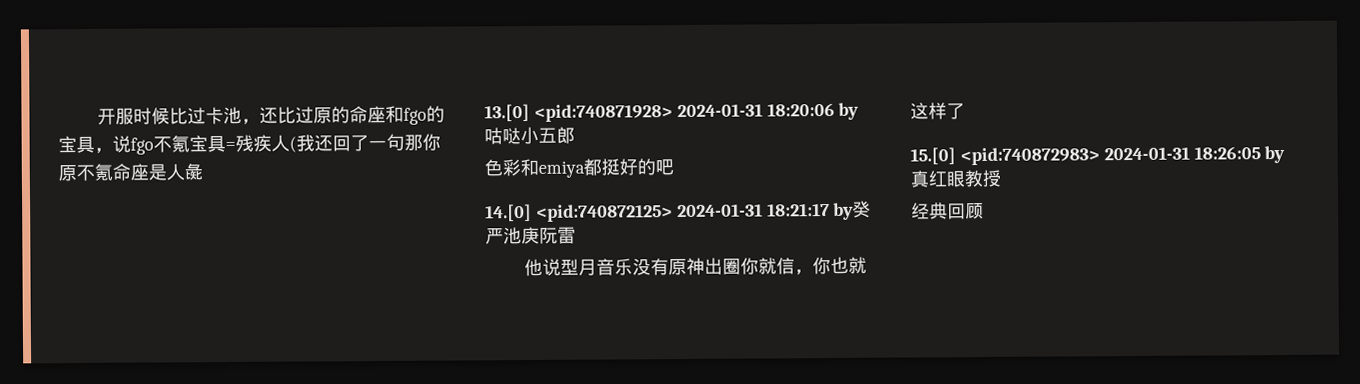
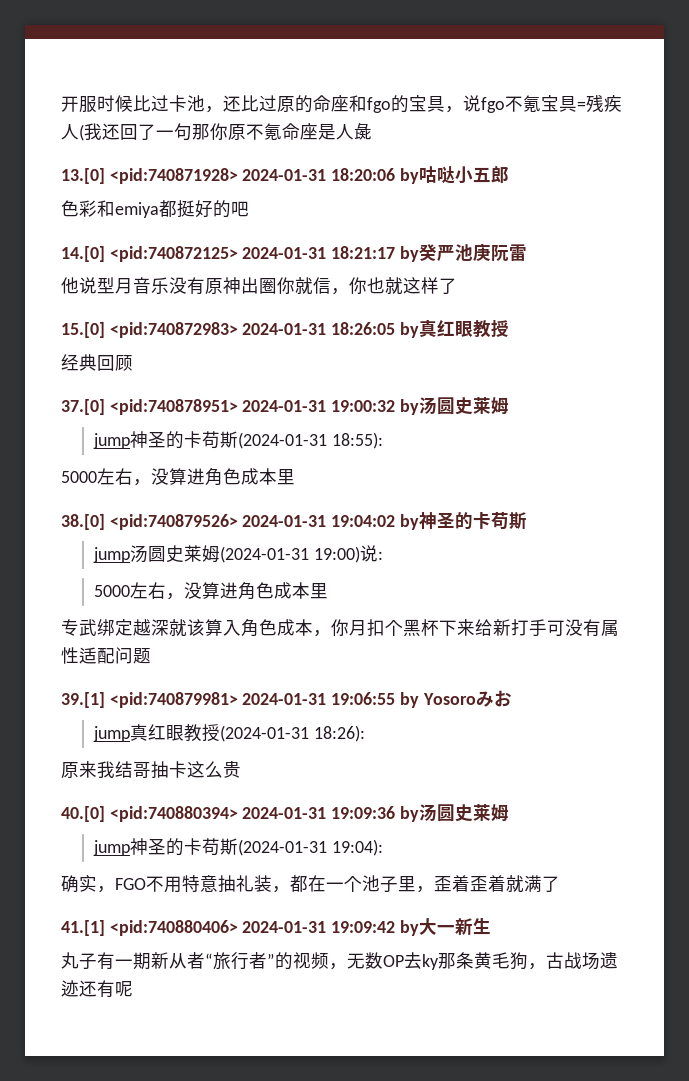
+ 37.[0] <pid:740878951> 2024-01-31 19:00:32 by汤圆史莱姆
+ jump神圣的卡苟斯(2024-01-31 18:55):
+ 5000左右，没算进角色成本里
+ 38.[0] <pid:740879526> 2024-01-31 19:04:02 by神圣的卡苟斯
+ jump汤圆史莱姆(2024-01-31 19:00)说:
+ 5000左右，没算进角色成本里
+ 专武绑定越深就该算入角色成本，你月扣个黑杯下来给新打手可没有属性适配问题
+ 39.[1] <pid:740879981> 2024-01-31 19:06:55 by Yosoroみお
+ jump真红眼教授(2024-01-31 18:26):
+ 原来我结哥抽卡这么贵
+ 40.[0] <pid:740880394> 2024-01-31 19:09:36 by汤圆史莱姆
+ jump神圣的卡苟斯(2024-01-31 19:04):
+ 确实，FGO不用特意抽礼装，都在一个池子里，歪着歪着就满了
+ 41.[1] <pid:740880406> 2024-01-31 19:09:42 by大一新生
+ 丸子有一期新从者“旅行者”的视频，无数OP去ky那条黄毛狗，古战场遗迹还有呢

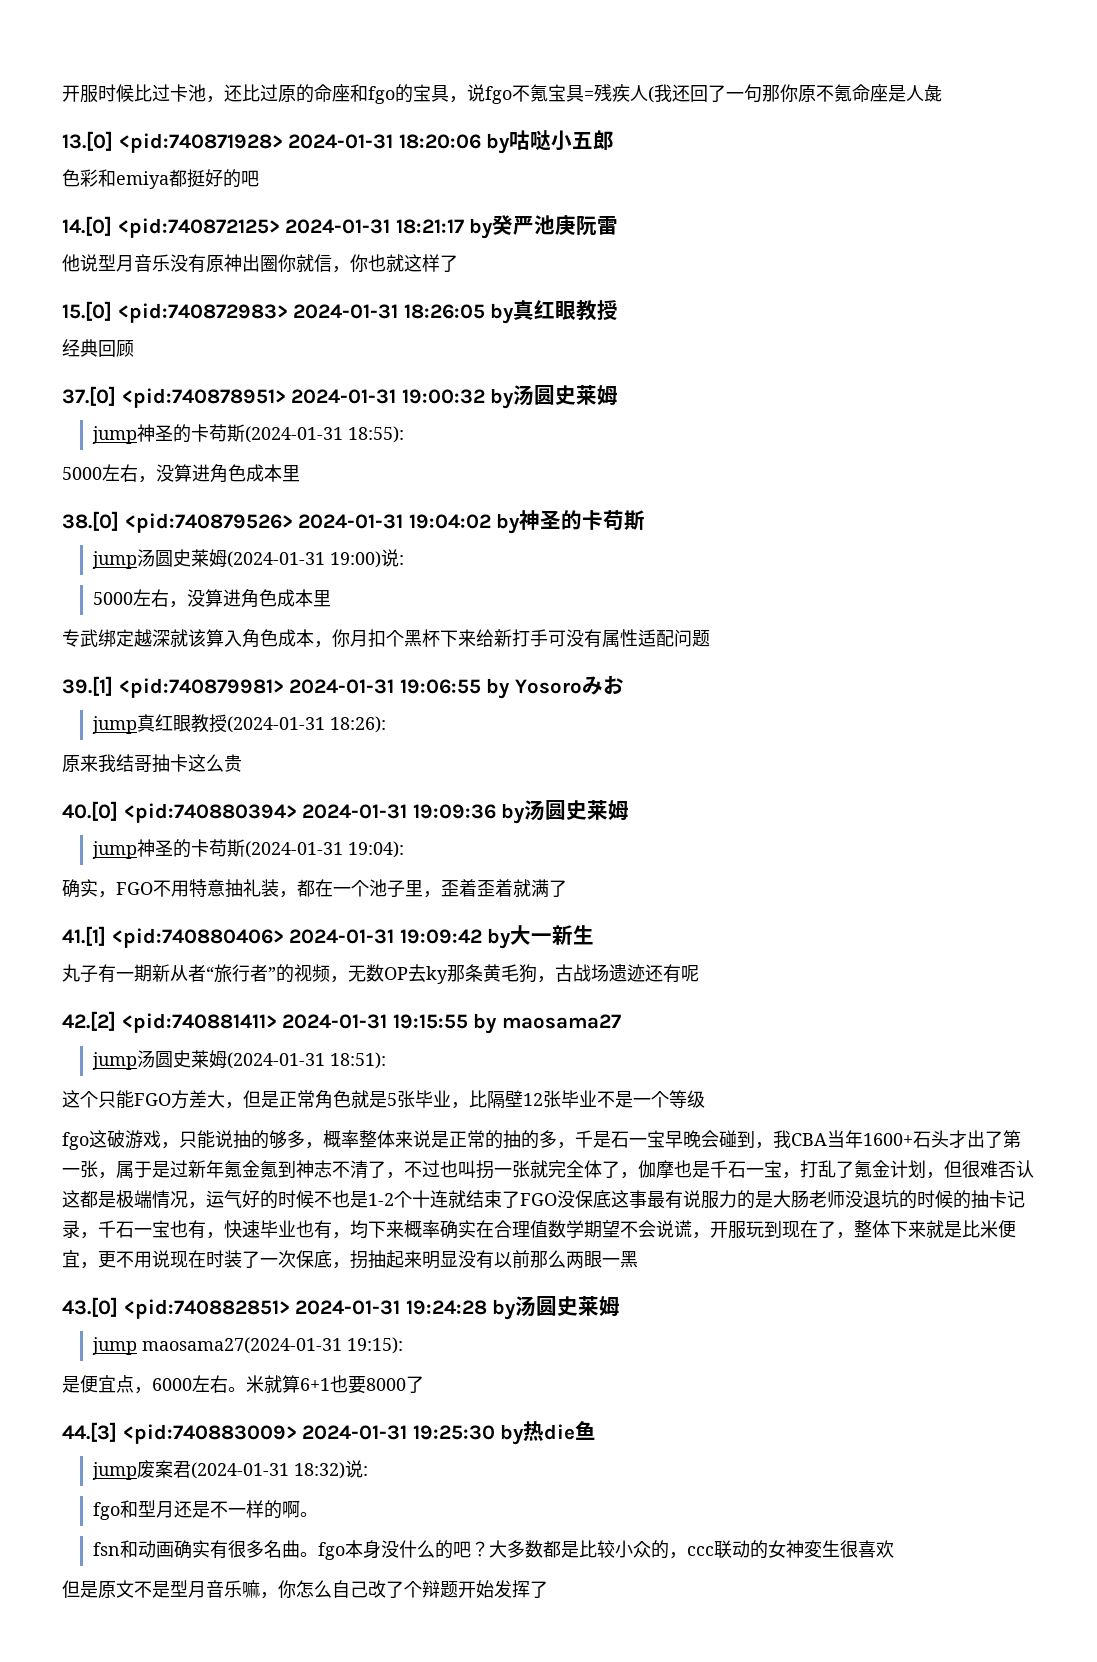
+ 42.[2] <pid:740881411> 2024-01-31 19:15:55 by maosama27
+ jump汤圆史莱姆(2024-01-31 18:51):
+ 这个只能FGO方差大，但是正常角色就是5张毕业，比隔壁12张毕业不是一个等级
+ fgo这破游戏，只能说抽的够多，概率整体来说是正常的抽的多，千是石一宝早晚会碰到，我CBA当年1600+石头才出了第一张，属于是过新年氪金氪到神志不清了，不过也叫拐一张就完全体了，伽摩也是千石一宝，打乱了氪金计划，但很难否认这都是极端情况，运气好的时候不也是1-2个十连就结束了FGO没保底这事最有说服力的是大肠老师没退坑的时候的抽卡记录，千石一宝也有，快速毕业也有，均下来概率确实在合理值数学期望不会说谎，开服玩到现在了，整体下来就是比米便宜，更不用说现在时装了一次保底，拐抽起来明显没有以前那么两眼一黑
+ 43.[0] <pid:740882851> 2024-01-31 19:24:28 by汤圆史莱姆
+ jump maosama27(2024-01-31 19:15):
+ 是便宜点，6000左右。米就算6+1也要8000了
+ 44.[3] <pid:740883009> 2024-01-31 19:25:30 by热die鱼
+ jump废案君(2024-01-31 18:32)说:
+ fgo和型月还是不一样的啊。
+ fsn和动画确实有很多名曲。fgo本身没什么的吧？大多数都是比较小众的，ccc联动的女神変生很喜欢
+ 但是原文不是型月音乐嘛，你怎么自己改了个辩题开始发挥了

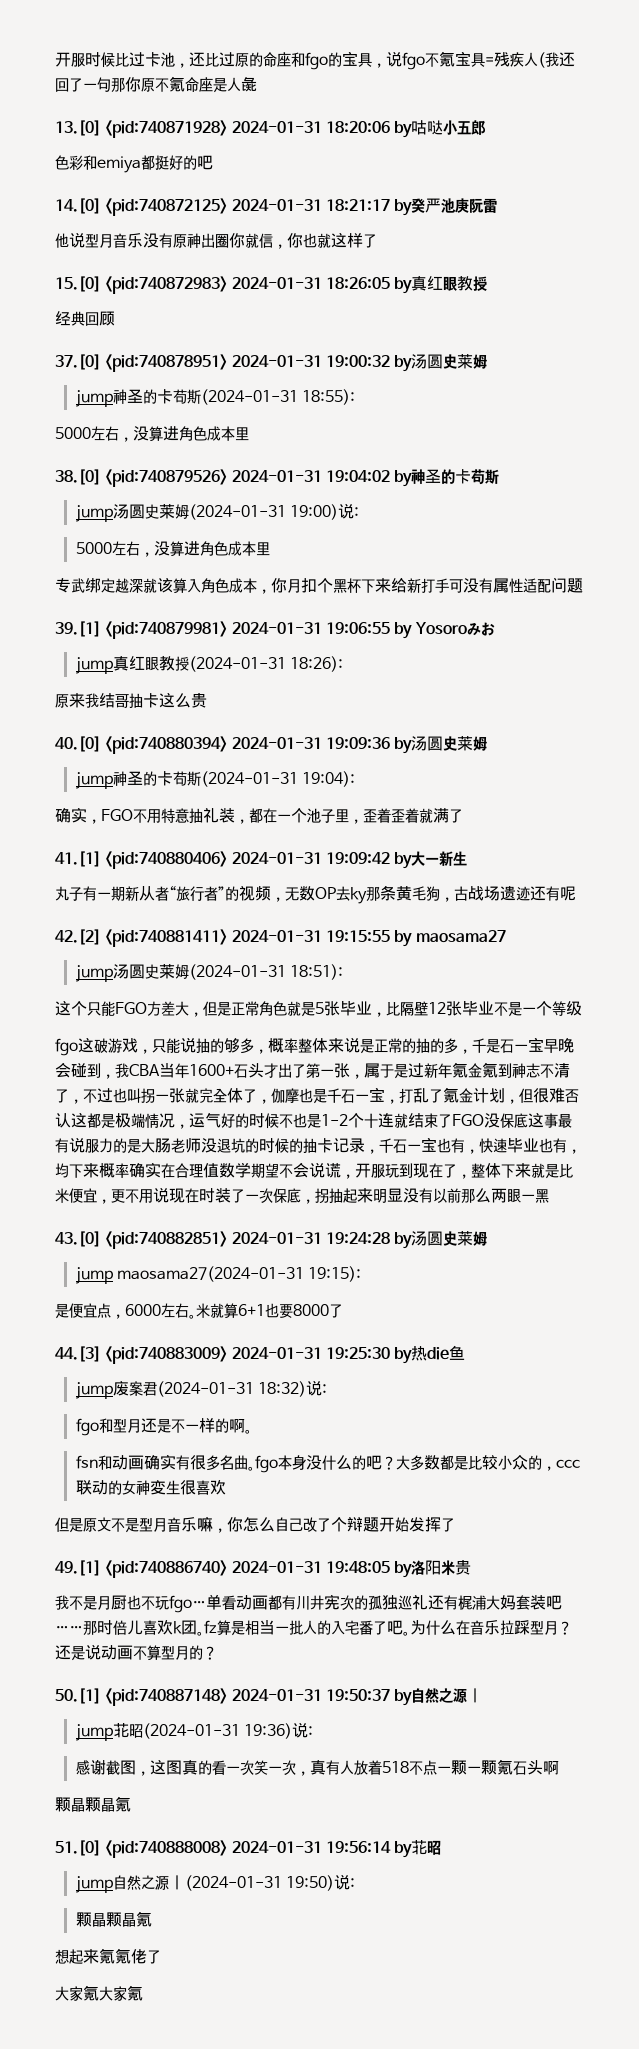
+ 49.[1] <pid:740886740> 2024-01-31 19:48:05 by洛阳米贵
+ 我不是月厨也不玩fgo…单看动画都有川井宪次的孤独巡礼还有梶浦大妈套装吧……那时倍儿喜欢k团。fz算是相当一批人的入宅番了吧。为什么在音乐拉踩型月？还是说动画不算型月的？
+ 50.[1] <pid:740887148> 2024-01-31 19:50:37 by自然之源丨
+ jump苝昭(2024-01-31 19:36)说:
+ 感谢截图，这图真的看一次笑一次，真有人放着518不点一颗一颗氪石头啊
+ 颗晶颗晶氪
+ 51.[0] <pid:740888008> 2024-01-31 19:56:14 by苝昭
+ jump自然之源丨(2024-01-31 19:50)说:
+ 颗晶颗晶氪
+ 想起来氪氪佬了
+ 大家氪大家氪

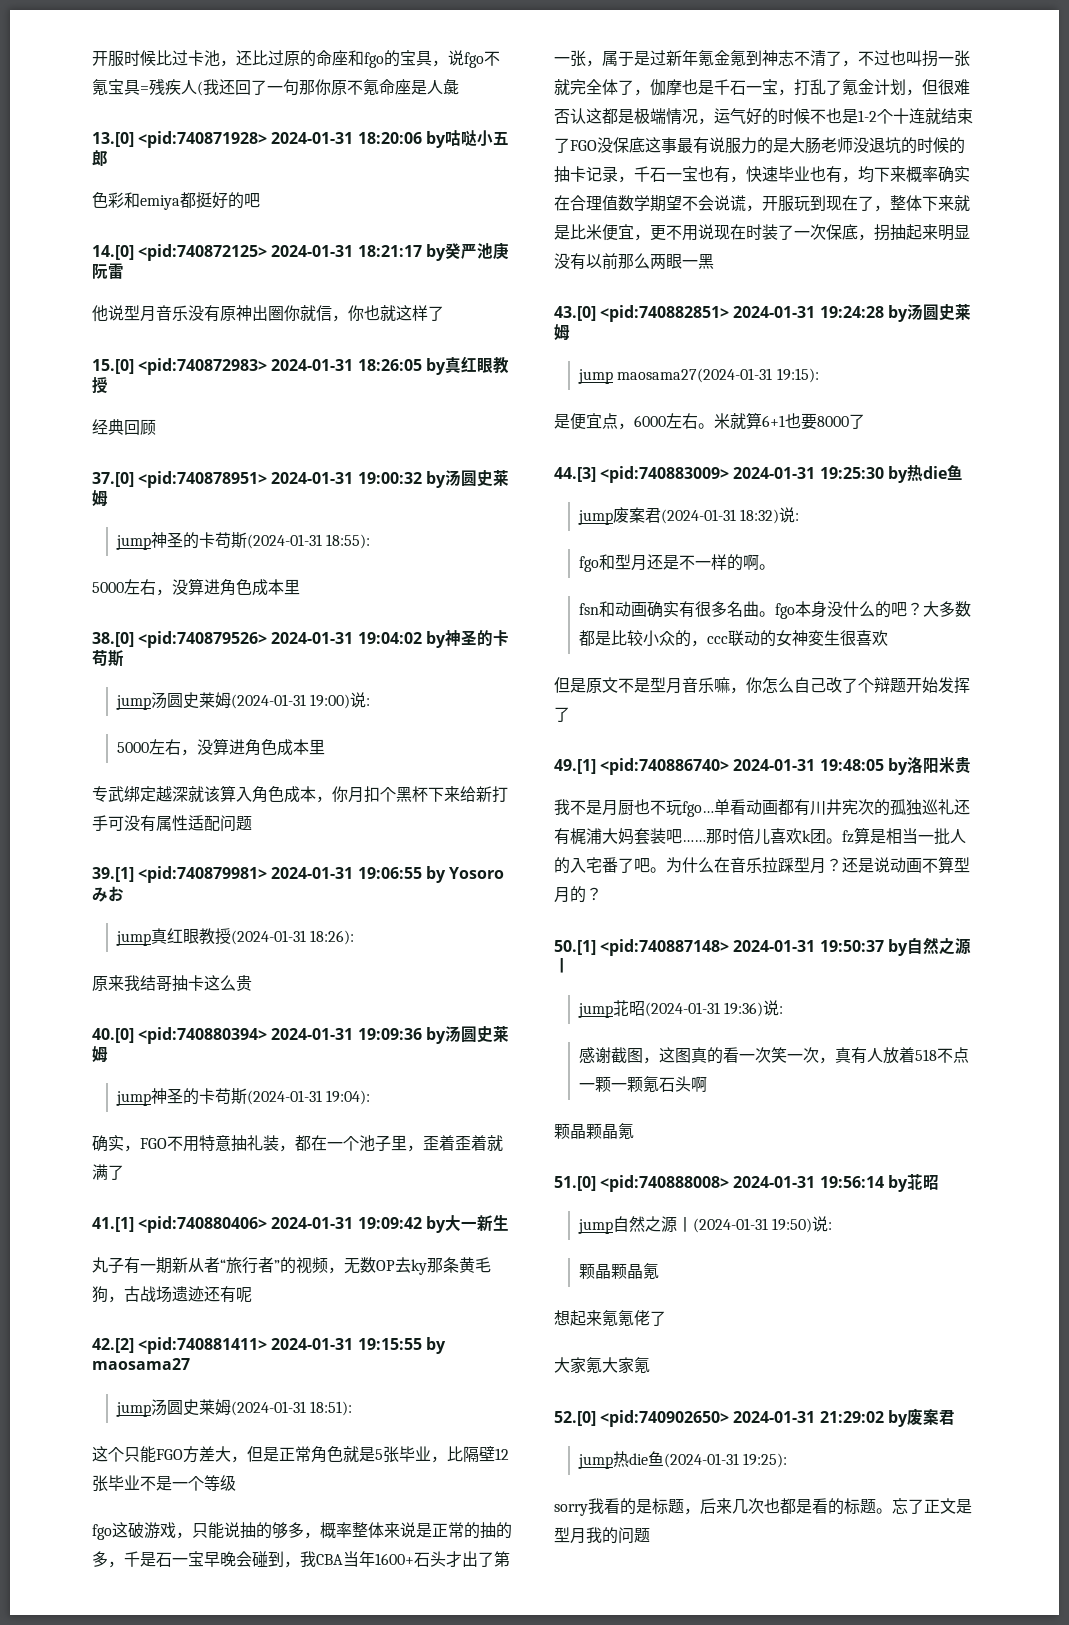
+ 52.[0] <pid:740902650> 2024-01-31 21:29:02 by废案君
+ jump热die鱼(2024-01-31 19:25):
+ sorry我看的是标题，后来几次也都是看的标题。忘了正文是型月我的问题

